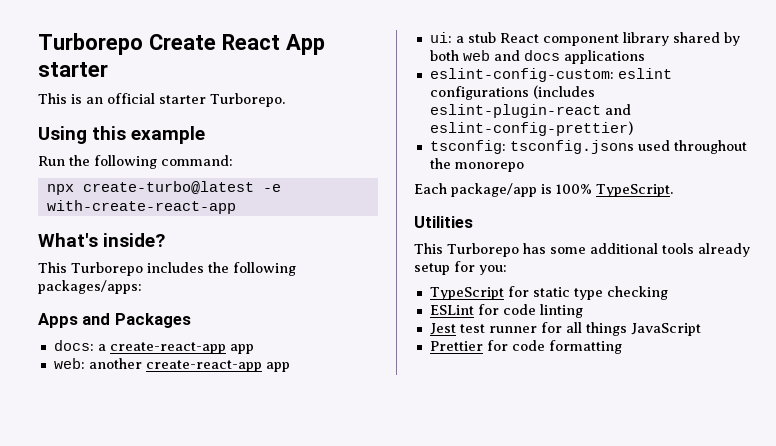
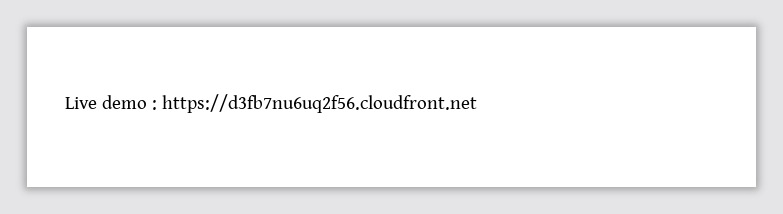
- Turborepo Create React App starter
- This is an official starter Turborepo.
- Using this example
- Run the following command:
- npx create-turbo@latest -e with-create-react-app
- What's inside?
- This Turborepo includes the following packages/apps:
- Apps and Packages
- docs: a create-react-app app
- web: another create-react-app app
- ui: a stub React component library shared by both web and docs applications
- eslint-config-custom: eslint configurations (includes eslint-plugin-react and eslint-config-prettier)
- tsconfig: tsconfig.jsons used throughout the monorepo
- Each package/app is 100% TypeScript.
- Utilities
- This Turborepo has some additional tools already setup for you:
- TypeScript for static type checking
- ESLint for code linting
- Jest test runner for all things JavaScript
- Prettier for code formatting
+ Live demo : https://d3fb7nu6uq2f56.cloudfront.net

